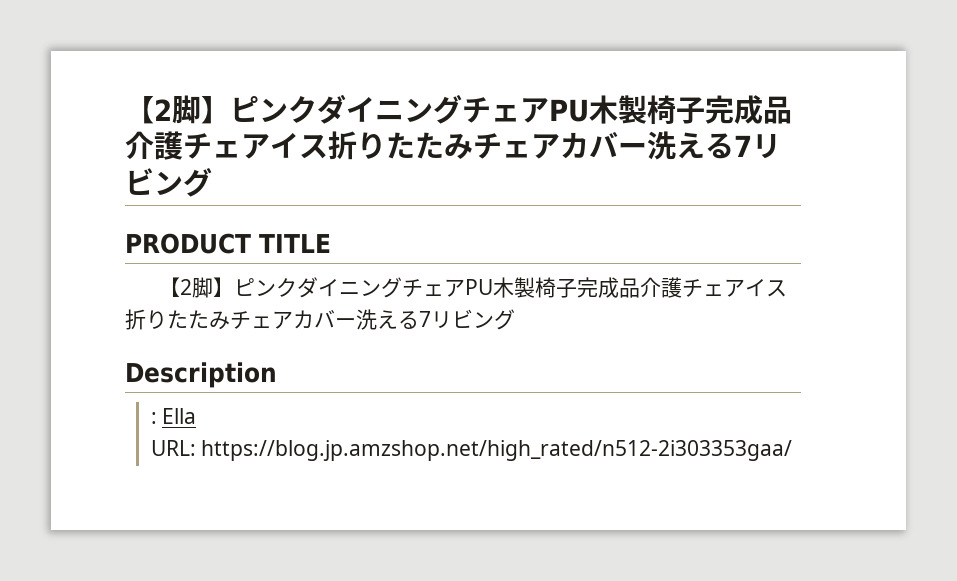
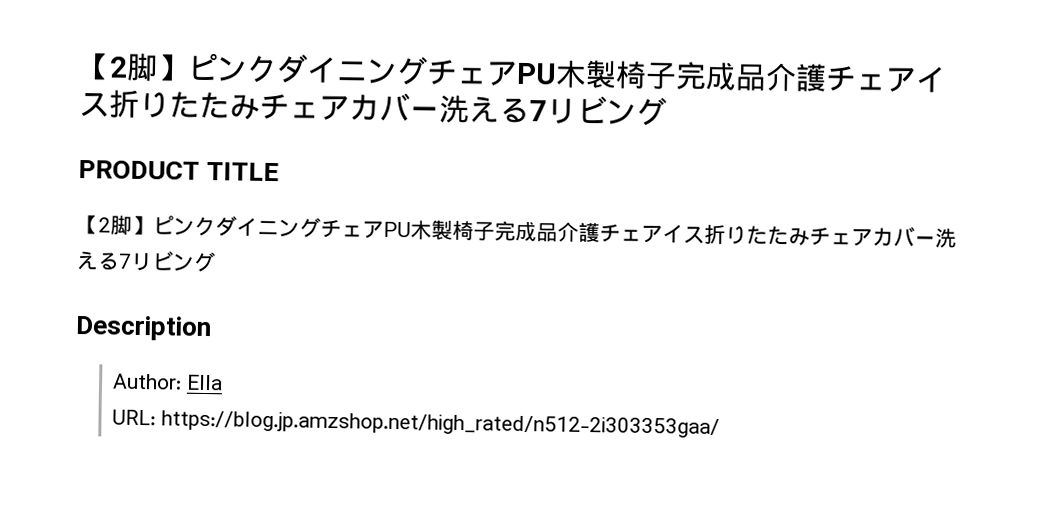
- : Ella
+ Author: Ella

